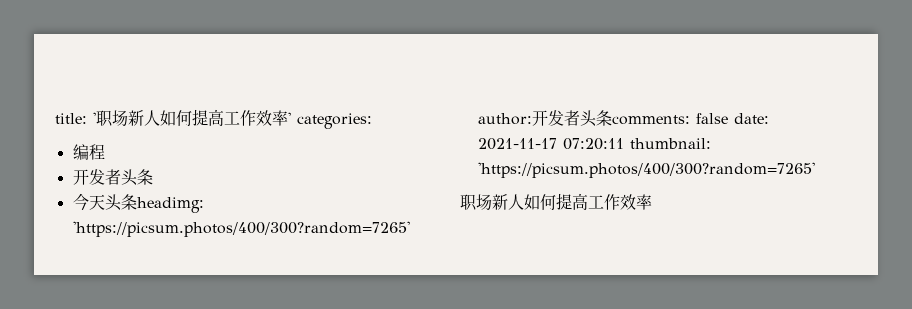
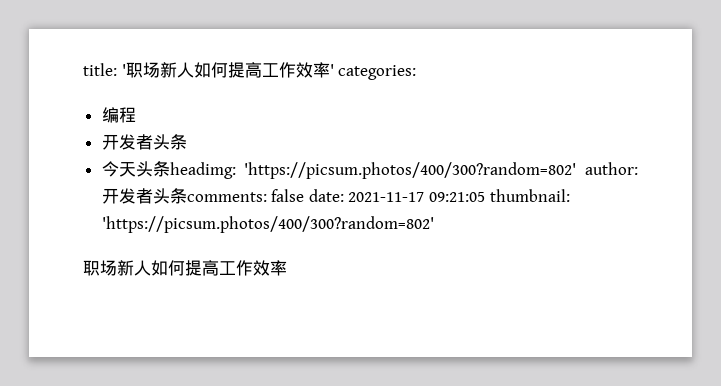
- 今天头条headimg: 'https://picsum.photos/400/300?random=7265' author:开发者头条comments: false date: 2021-11-17 07:20:11 thumbnail: 'https://picsum.photos/400/300?random=7265'
+ 今天头条headimg: 'https://picsum.photos/400/300?random=802' author:开发者头条comments: false date: 2021-11-17 09:21:05 thumbnail: 'https://picsum.photos/400/300?random=802'

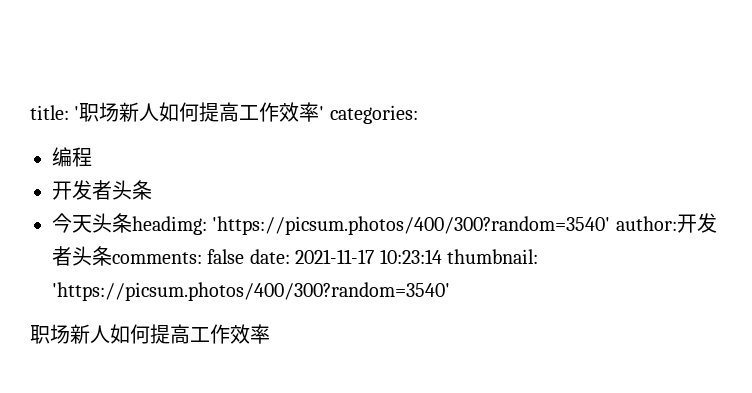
- 今天头条headimg: 'https://picsum.photos/400/300?random=802' author:开发者头条comments: false date: 2021-11-17 09:21:05 thumbnail: 'https://picsum.photos/400/300?random=802'
+ 今天头条headimg: 'https://picsum.photos/400/300?random=3540' author:开发者头条comments: false date: 2021-11-17 10:23:14 thumbnail: 'https://picsum.photos/400/300?random=3540'

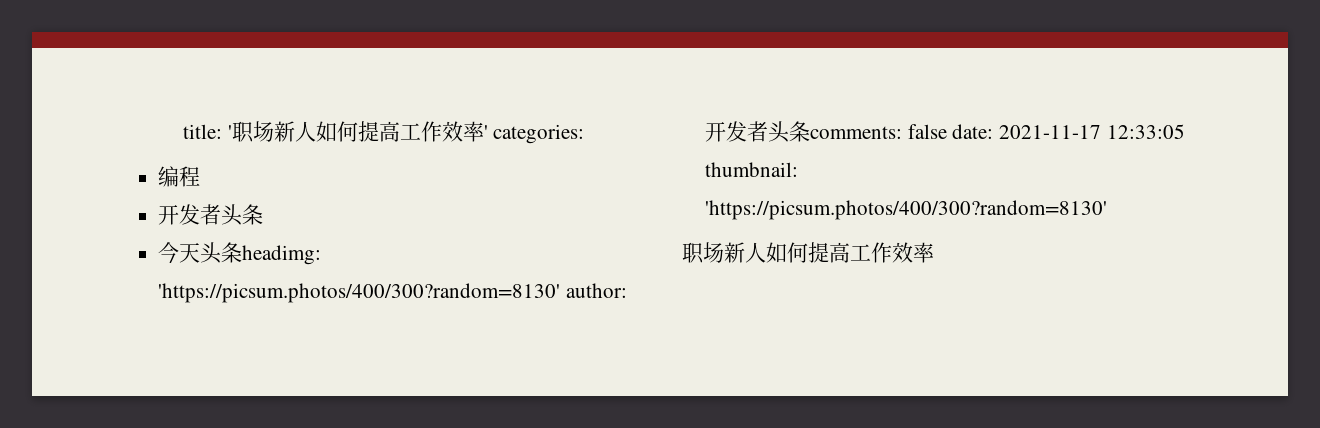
- 今天头条headimg: 'https://picsum.photos/400/300?random=3540' author:开发者头条comments: false date: 2021-11-17 10:23:14 thumbnail: 'https://picsum.photos/400/300?random=3540'
+ 今天头条headimg: 'https://picsum.photos/400/300?random=8130' author:开发者头条comments: false date: 2021-11-17 12:33:05 thumbnail: 'https://picsum.photos/400/300?random=8130'

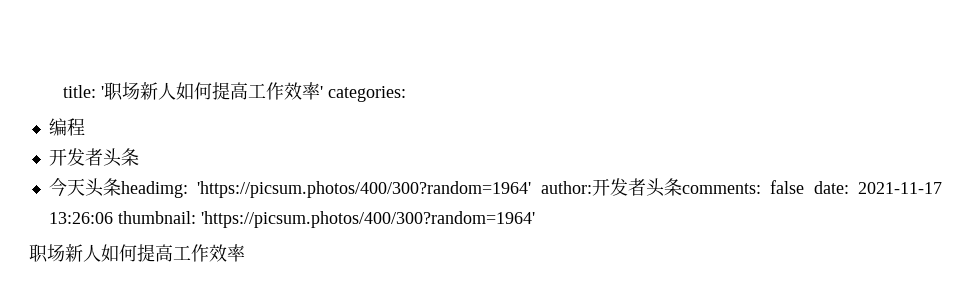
- 今天头条headimg: 'https://picsum.photos/400/300?random=8130' author:开发者头条comments: false date: 2021-11-17 12:33:05 thumbnail: 'https://picsum.photos/400/300?random=8130'
+ 今天头条headimg: 'https://picsum.photos/400/300?random=1964' author:开发者头条comments: false date: 2021-11-17 13:26:06 thumbnail: 'https://picsum.photos/400/300?random=1964'

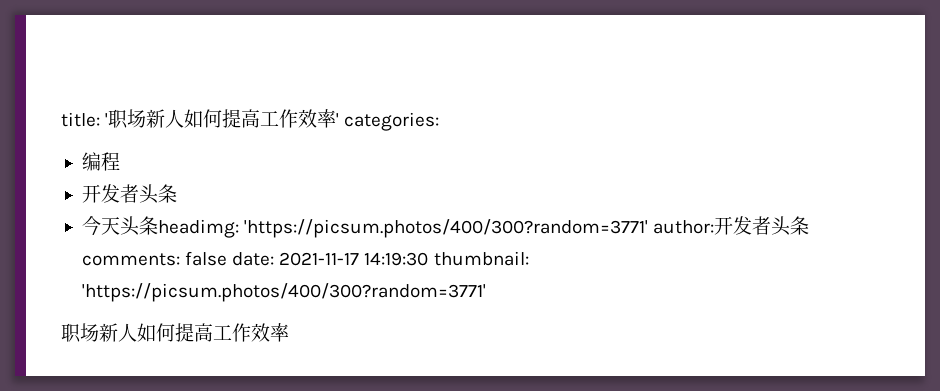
- 今天头条headimg: 'https://picsum.photos/400/300?random=1964' author:开发者头条comments: false date: 2021-11-17 13:26:06 thumbnail: 'https://picsum.photos/400/300?random=1964'
+ 今天头条headimg: 'https://picsum.photos/400/300?random=3771' author:开发者头条comments: false date: 2021-11-17 14:19:30 thumbnail: 'https://picsum.photos/400/300?random=3771'

